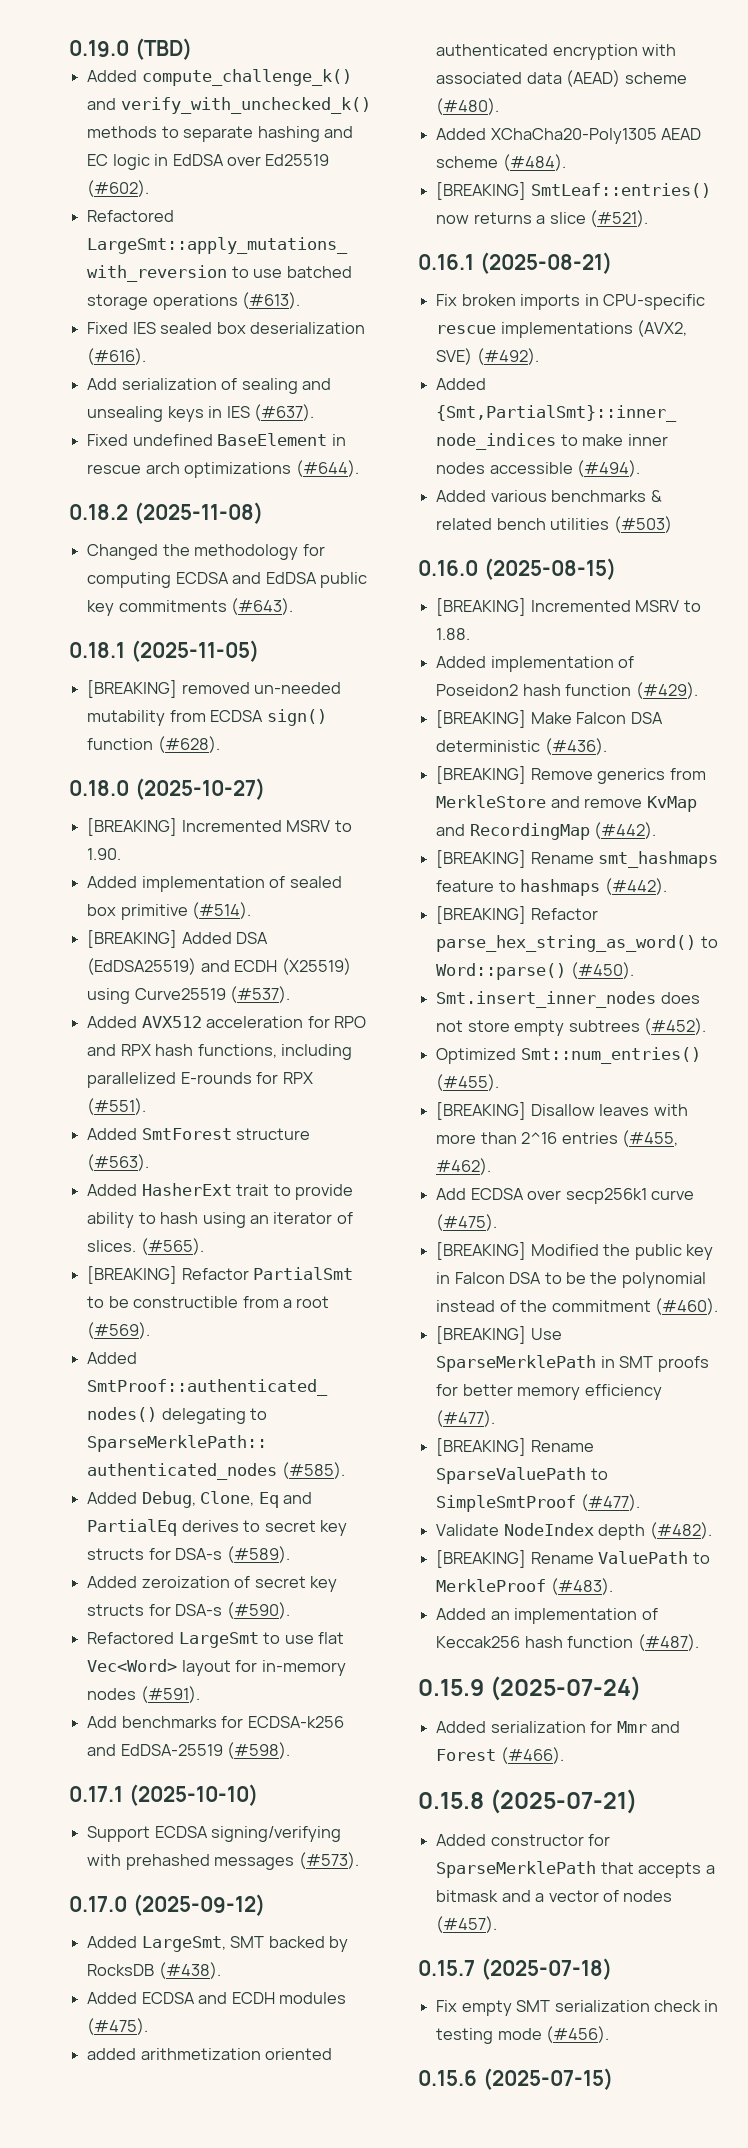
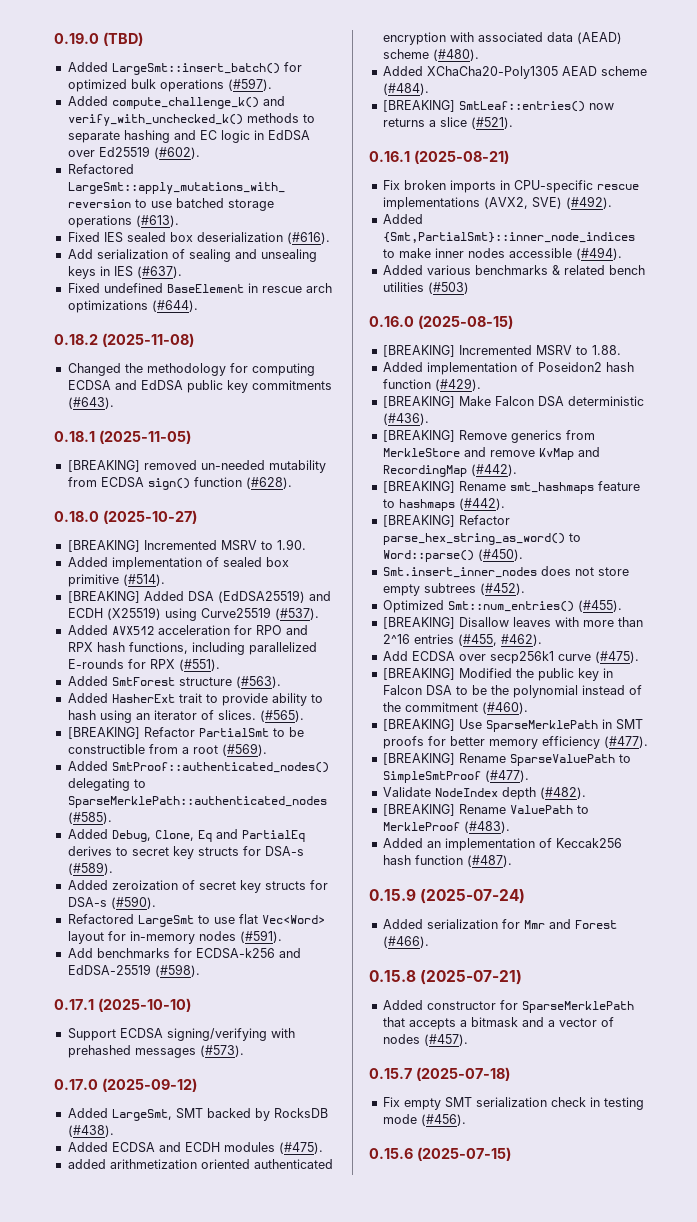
+ Added LargeSmt::insert_batch() for optimized bulk operations (#597).

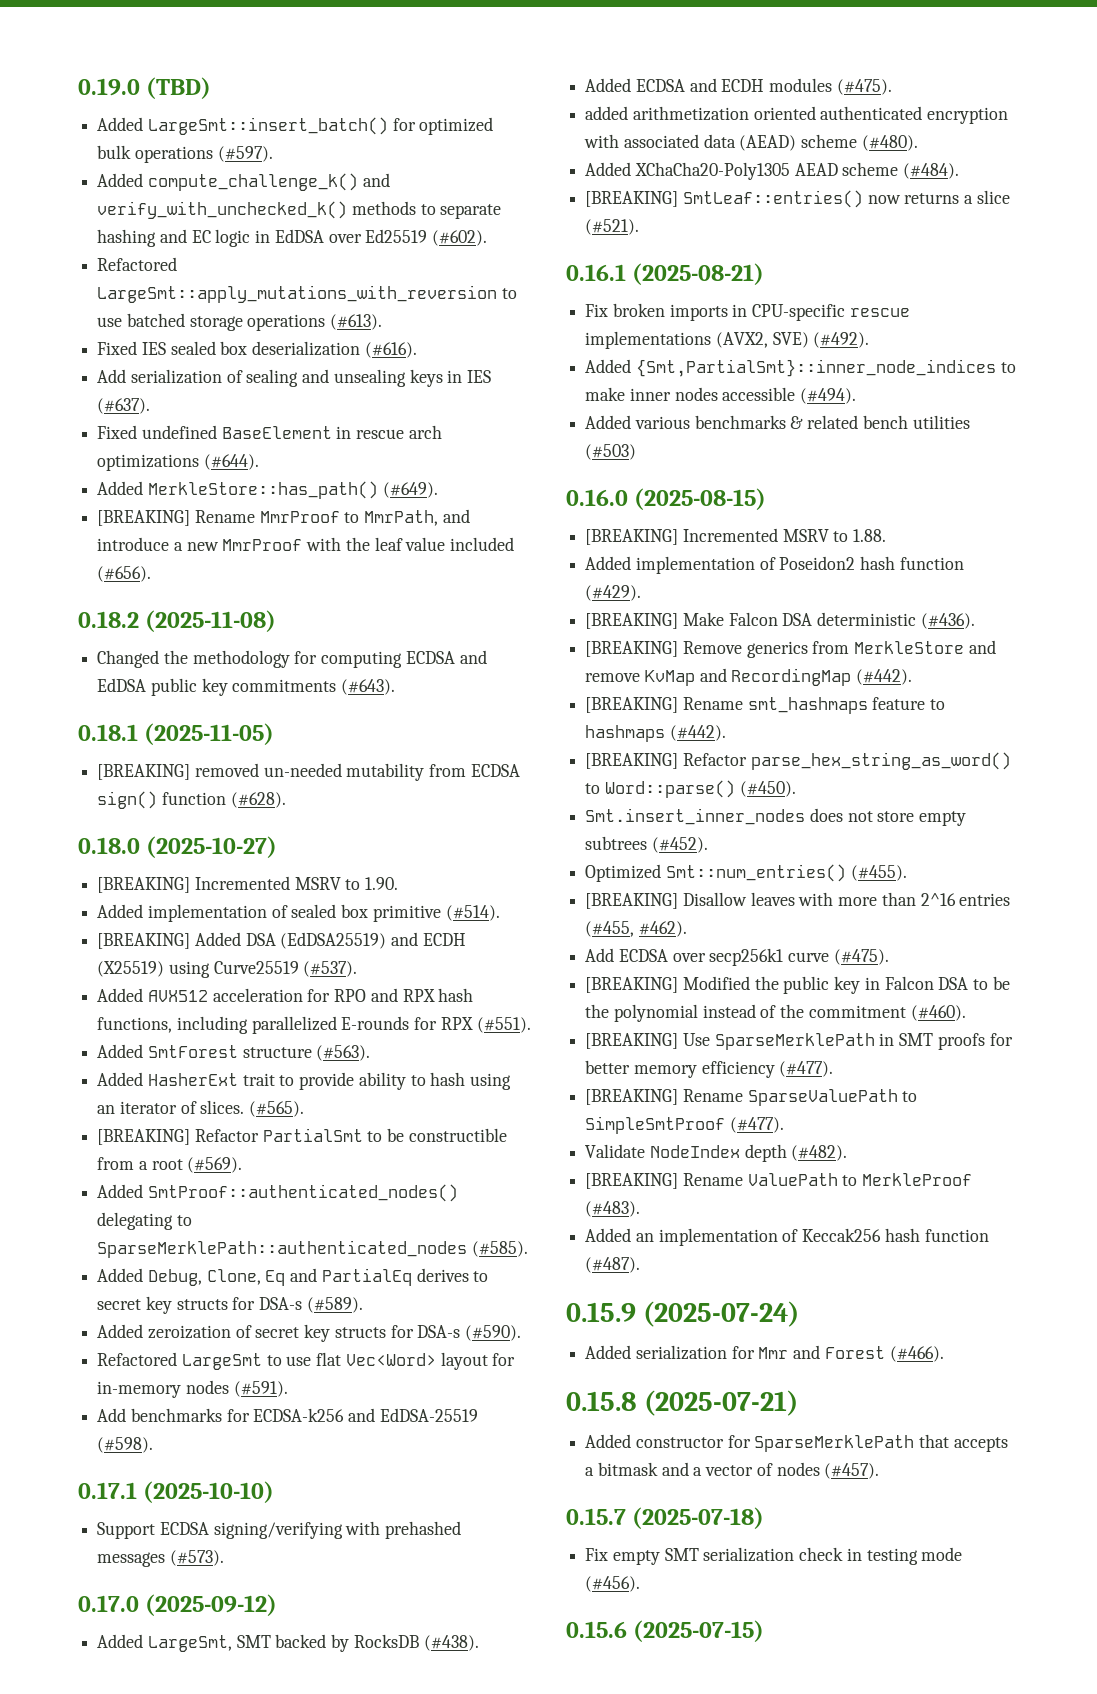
+ Added MerkleStore::has_path() (#649).
+ [BREAKING] Rename MmrProof to MmrPath, and introduce a new MmrProof with the leaf value included (#656).

